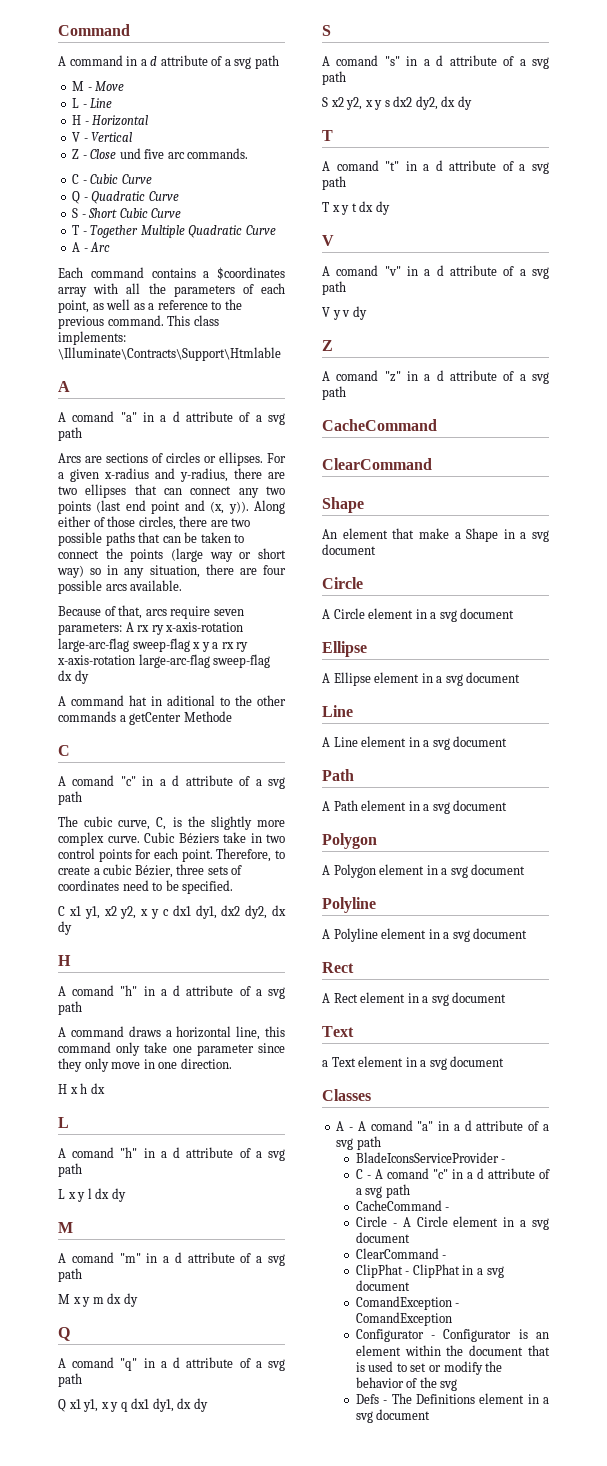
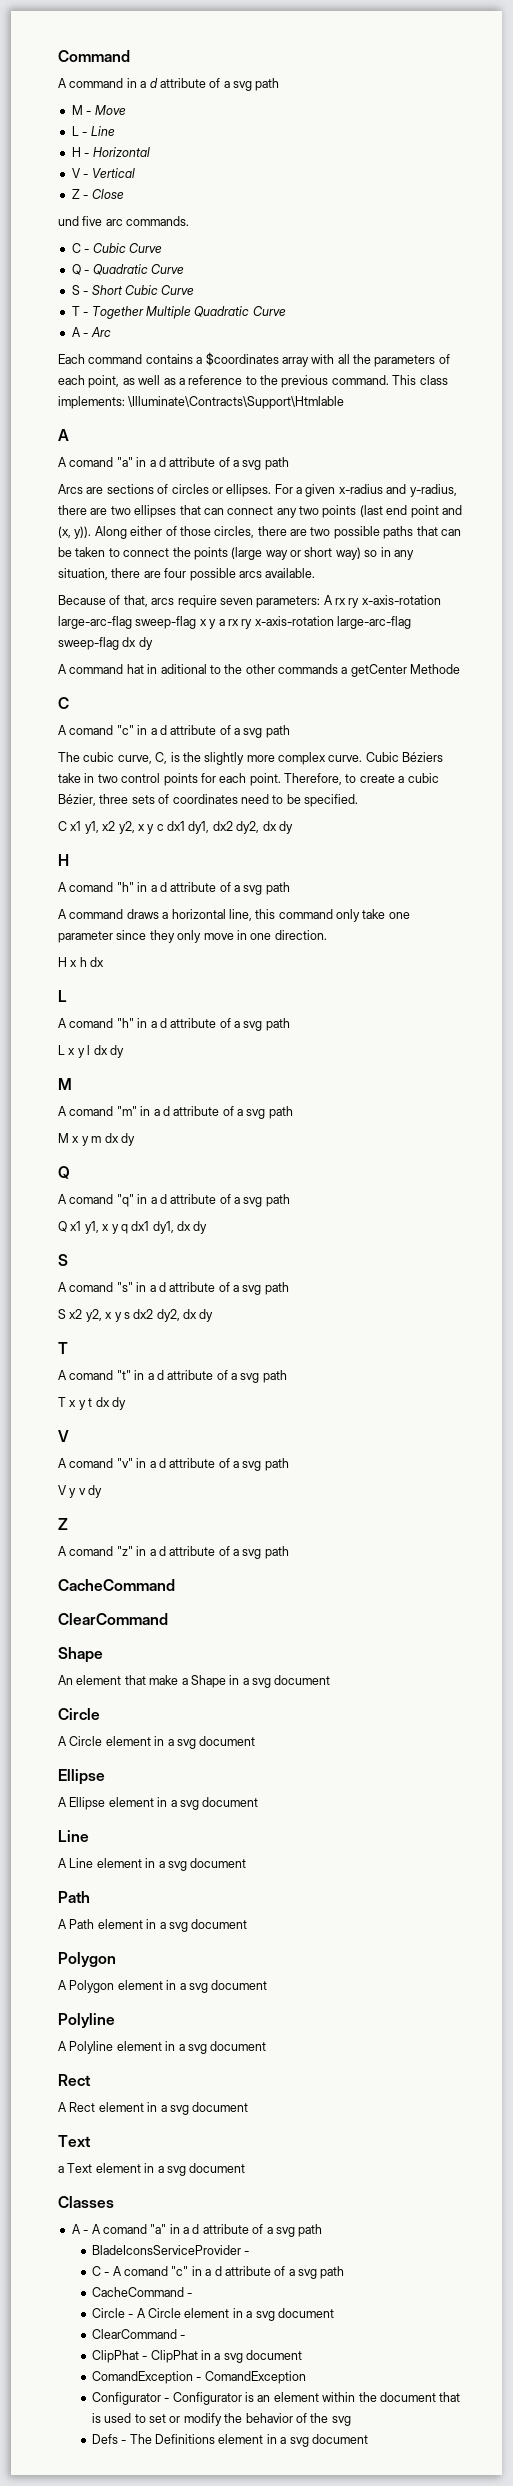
- Z - Close und five arc commands.
+ Z - Close
+ und five arc commands.

